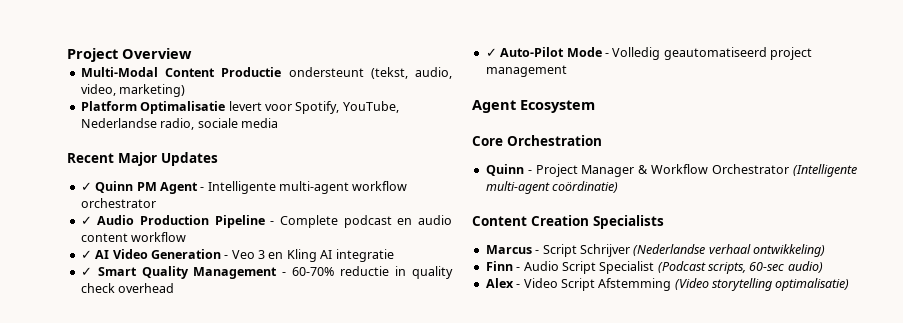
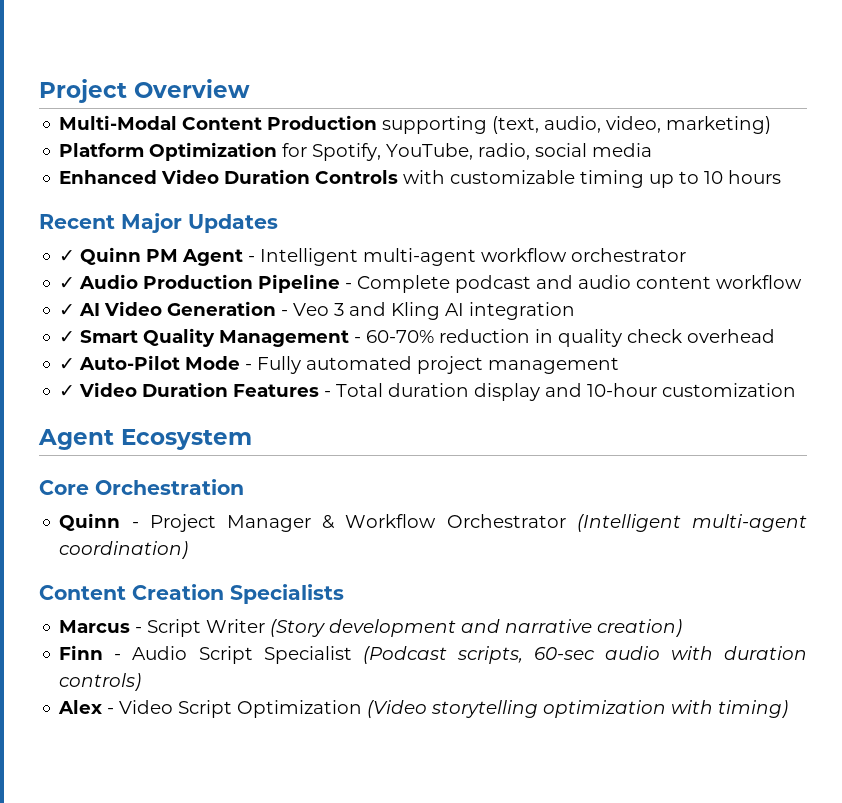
- Multi-Modal Content Productie ondersteunt (tekst, audio, video, marketing)
+ Multi-Modal Content Production supporting (text, audio, video, marketing)
- Platform Optimalisatie levert voor Spotify, YouTube, Nederlandse radio, sociale media
+ Platform Optimization for Spotify, YouTube, radio, social media
+ Enhanced Video Duration Controls with customizable timing up to 10 hours
- ✓ Quinn PM Agent - Intelligente multi-agent workflow orchestrator
+ ✓ Quinn PM Agent - Intelligent multi-agent workflow orchestrator
- ✓ Audio Production Pipeline - Complete podcast en audio content workflow
+ ✓ Audio Production Pipeline - Complete podcast and audio content workflow
- ✓ AI Video Generation - Veo 3 en Kling AI integratie
+ ✓ AI Video Generation - Veo 3 and Kling AI integration
- ✓ Smart Quality Management - 60-70% reductie in quality check overhead
+ ✓ Smart Quality Management - 60-70% reduction in quality check overhead
- ✓ Auto-Pilot Mode - Volledig geautomatiseerd project management
+ ✓ Auto-Pilot Mode - Fully automated project management
+ ✓ Video Duration Features - Total duration display and 10-hour customization
- Quinn - Project Manager & Workflow Orchestrator (Intelligente multi-agent coördinatie)
+ Quinn - Project Manager & Workflow Orchestrator (Intelligent multi-agent coordination)
- Marcus - Script Schrijver (Nederlandse verhaal ontwikkeling)
+ Marcus - Script Writer (Story development and narrative creation)
- Finn - Audio Script Specialist (Podcast scripts, 60-sec audio)
+ Finn - Audio Script Specialist (Podcast scripts, 60-sec audio with duration controls)
- Alex - Video Script Afstemming (Video storytelling optimalisatie)
+ Alex - Video Script Optimization (Video storytelling optimization with timing)

